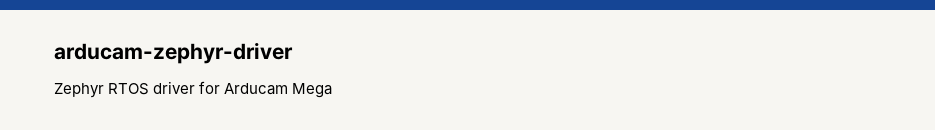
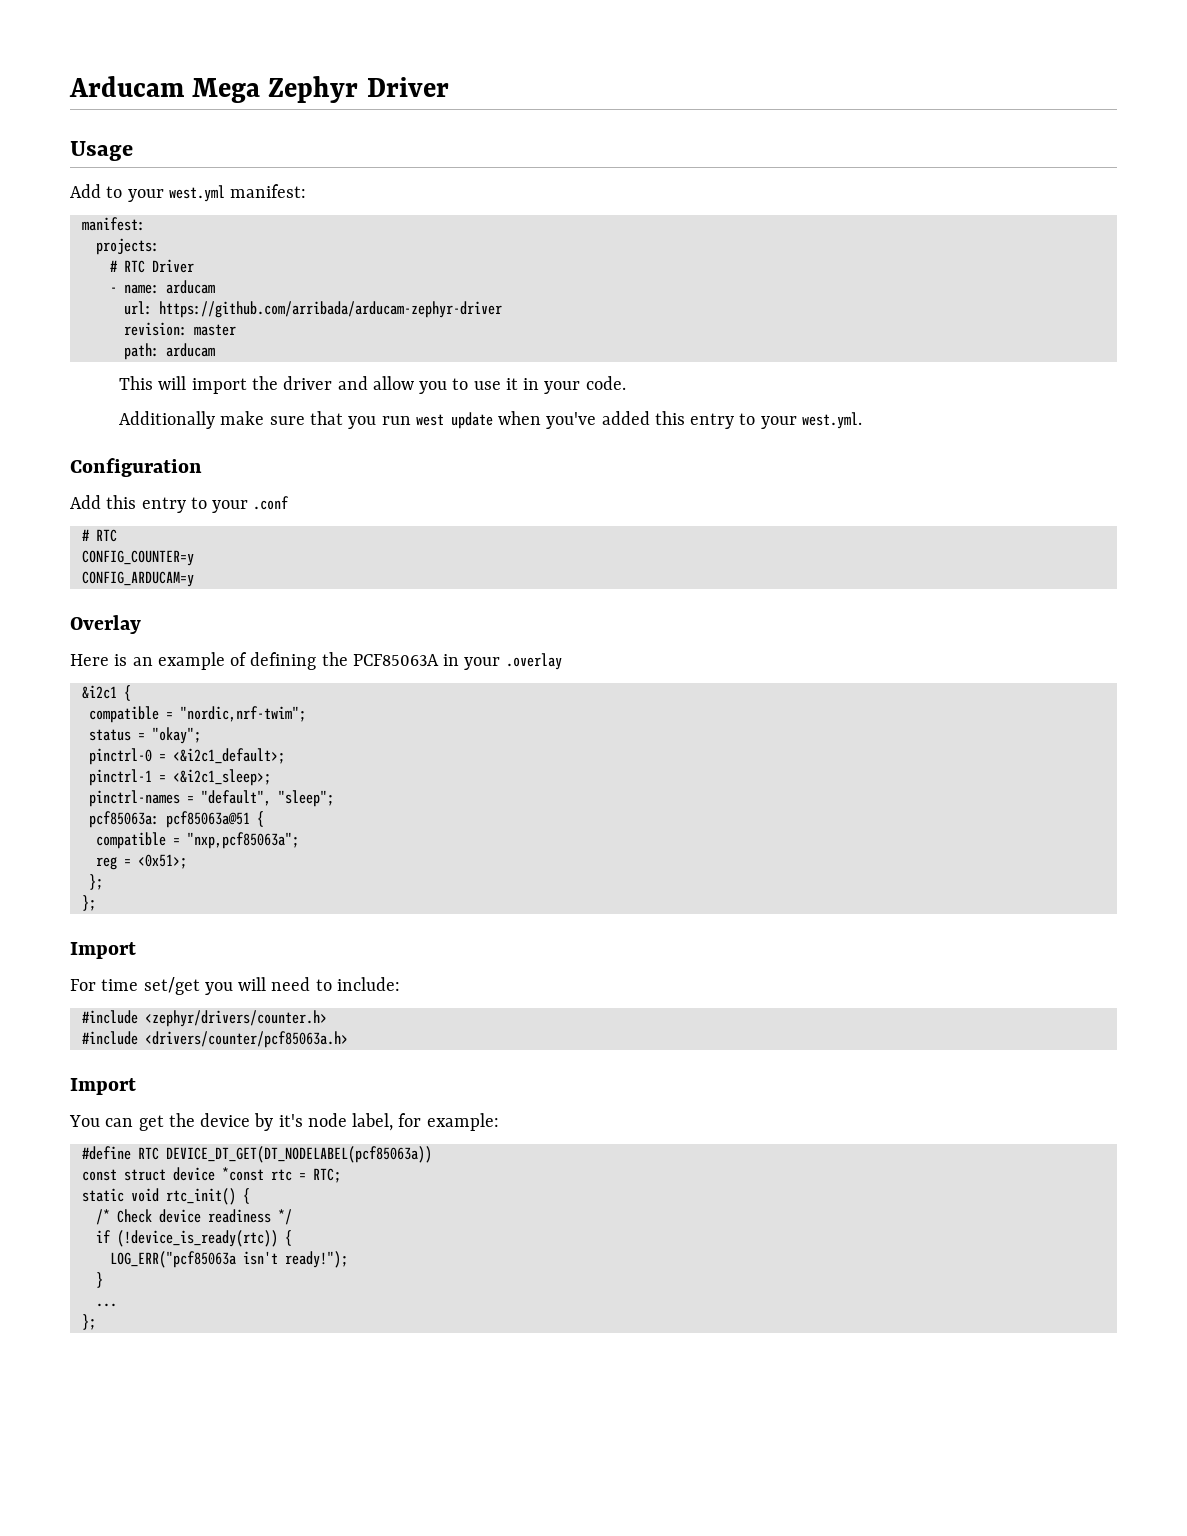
- arducam-zephyr-driver
- Zephyr RTOS driver for Arducam Mega
+ Arducam Mega Zephyr Driver
+ Usage
+ Add to your west.yml manifest:
+ manifest:
+ projects:
+ # RTC Driver
+ - name: arducam
+ url: https://github.com/arribada/arducam-zephyr-driver
+ revision: master
+ path: arducam
+ This will import the driver and allow you to use it in your code.
+ Additionally make sure that you run west update when you've added this entry to your west.yml.
+ Configuration
+ Add this entry to your .conf
+ # RTC
+ CONFIG_COUNTER=y
+ CONFIG_ARDUCAM=y
+ Overlay
+ Here is an example of defining the PCF85063A in your .overlay
+ &i2c1 {
+ compatible = "nordic,nrf-twim";
+ status = "okay";
+ pinctrl-0 = <&i2c1_default>;
+ pinctrl-1 = <&i2c1_sleep>;
+ pinctrl-names = "default", "sleep";
+ pcf85063a: pcf85063a@51 {
+ compatible = "nxp,pcf85063a";
+ reg = <0x51>;
+ };
+ };
+ Import
+ For time set/get you will need to include:
+ #include <zephyr/drivers/counter.h>
+ #include <drivers/counter/pcf85063a.h>
+ Import
+ You can get the device by it's node label, for example:
+ #define RTC DEVICE_DT_GET(DT_NODELABEL(pcf85063a))
+ const struct device *const rtc = RTC;
+ static void rtc_init() {
+ /* Check device readiness */
+ if (!device_is_ready(rtc)) {
+ LOG_ERR("pcf85063a isn't ready!");
+ }
+ ...
+ };

